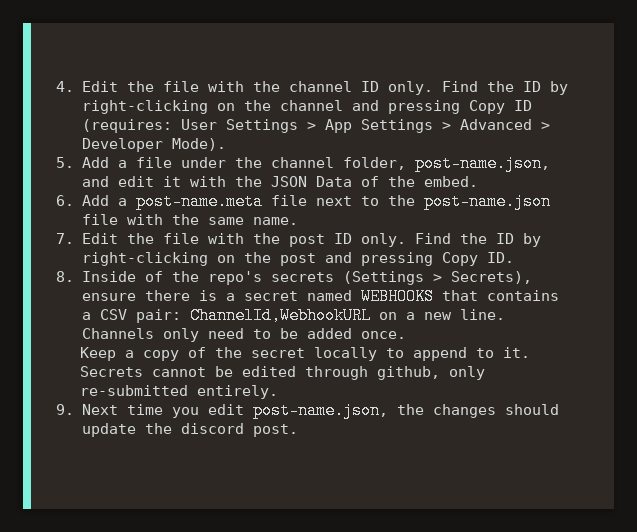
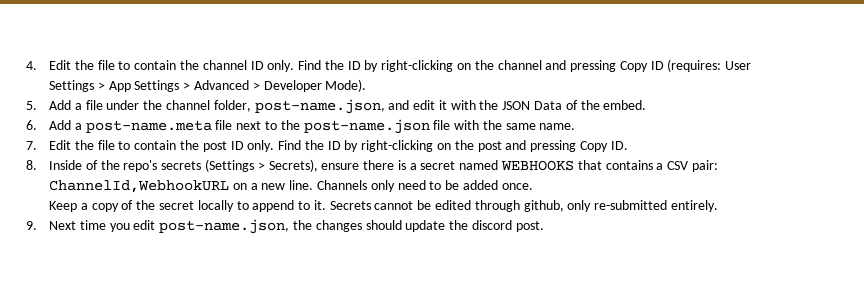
- 4. Edit the file with the channel ID only.
+ 4. Edit the file to contain the channel ID only.
- 7. Edit the file with the post ID only.
+ 7. Edit the file to contain the post ID only.

